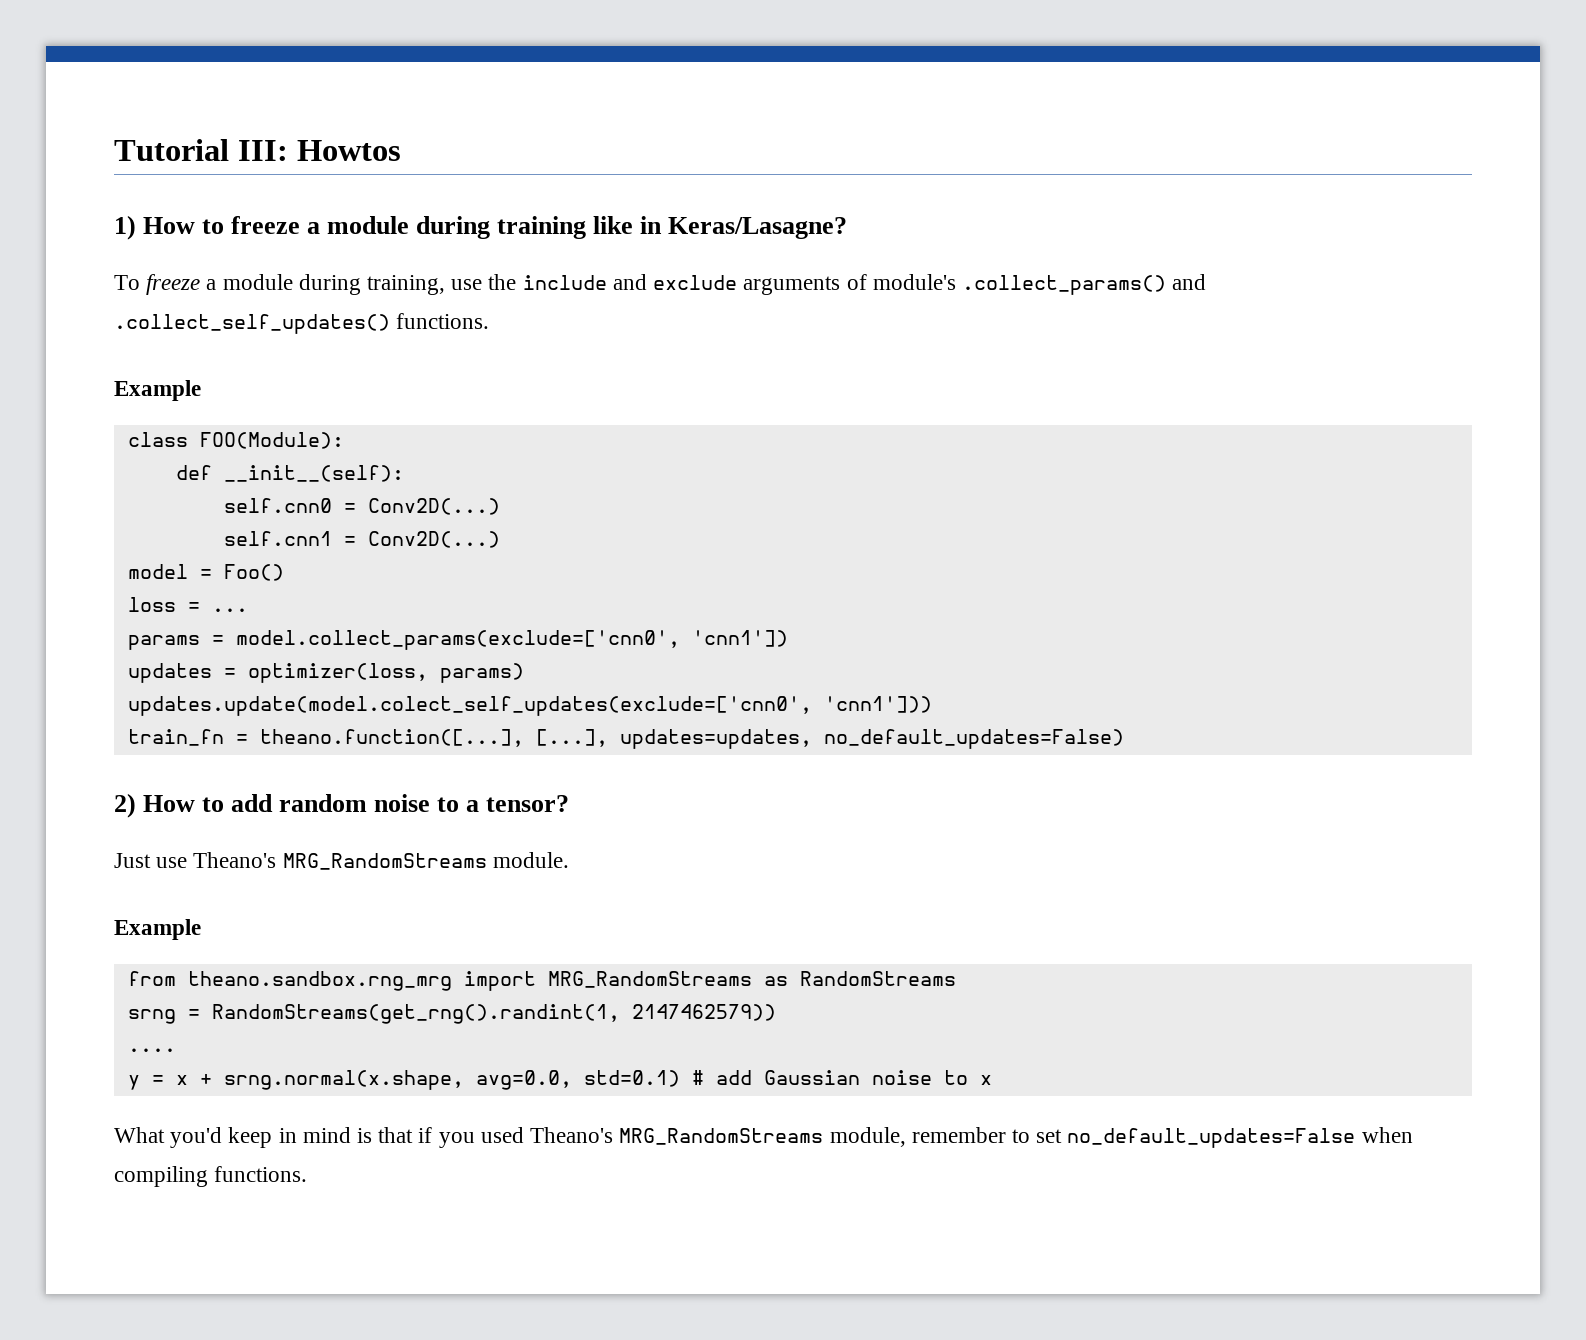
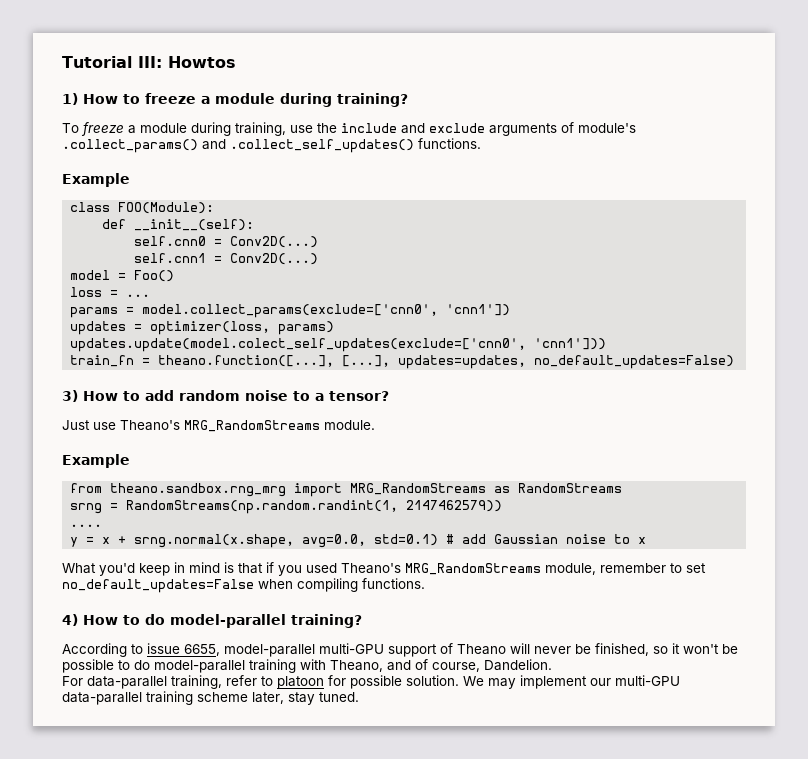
- 1) How to freeze a module during training like in Keras/Lasagne?
+ 1) How to freeze a module during training?
- 2) How to add random noise to a tensor?
+ 3) How to add random noise to a tensor?
- srng = RandomStreams(get_rng().randint(1, 2147462579))
+ srng = RandomStreams(np.random.randint(1, 2147462579))
+ 4) How to do model-parallel training?
+ According to issue 6655, model-parallel multi-GPU support of Theano will never be finished, so it won't be possible to do model-parallel training with Theano, and of course, Dandelion.
+ For data-parallel training, refer to platoon for possible solution. We may implement our multi-GPU data-parallel training scheme later, stay tuned.

